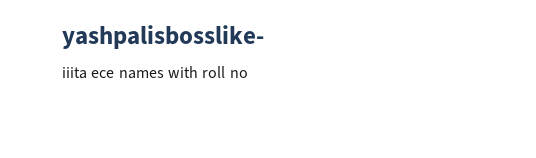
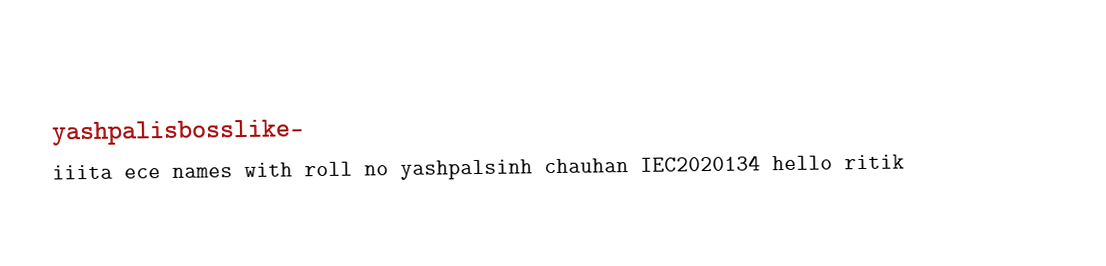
- iiita ece names with roll no
+ iiita ece names with roll no yashpalsinh chauhan IEC2020134 hello ritik

